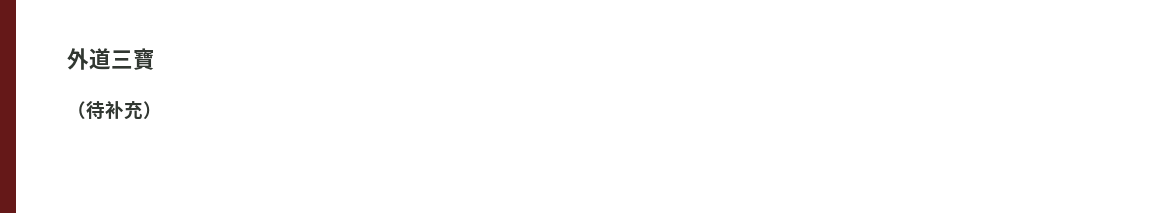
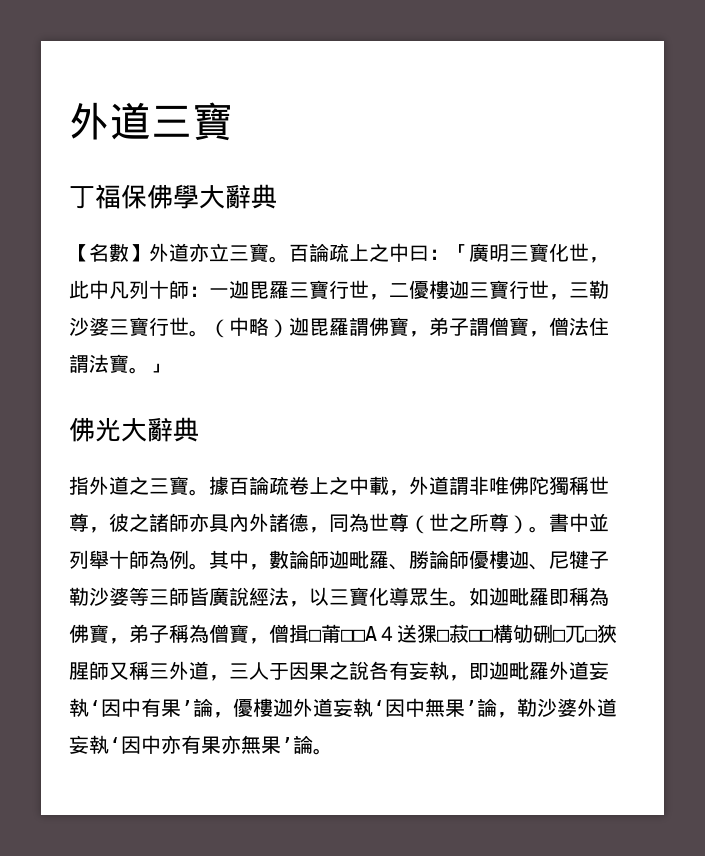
- （待补充）
+ 丁福保佛學大辭典
+ 【名數】外道亦立三寶。百論疏上之中曰：「廣明三寶化世，此中凡列十師：一迦毘羅三寶行世，二優樓迦三寶行世，三勒沙婆三寶行世。（中略）迦毘羅謂佛寶，弟子謂僧寶，僧法住謂法寶。」
+ 佛光大辭典
+ 指外道之三寶。據百論疏卷上之中載，外道謂非唯佛陀獨稱世尊，彼之諸師亦具內外諸德，同為世尊（世之所尊）。書中並列舉十師為例。其中，數論師迦毗羅、勝論師優樓迦、尼犍子勒沙婆等三師皆廣說經法，以三寶化導眾生。如迦毗羅即稱為佛寶，弟子稱為僧寶，僧揖□莆□□Α４送猓□菽□□構劬硎□兀□狹腥師又稱三外道，三人于因果之說各有妄執，即迦毗羅外道妄執‘因中有果’論，優樓迦外道妄執‘因中無果’論，勒沙婆外道妄執‘因中亦有果亦無果’論。

